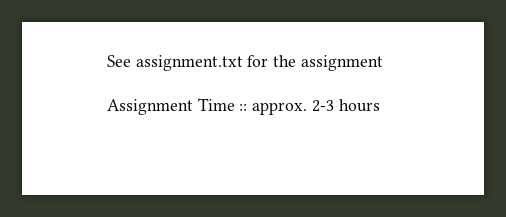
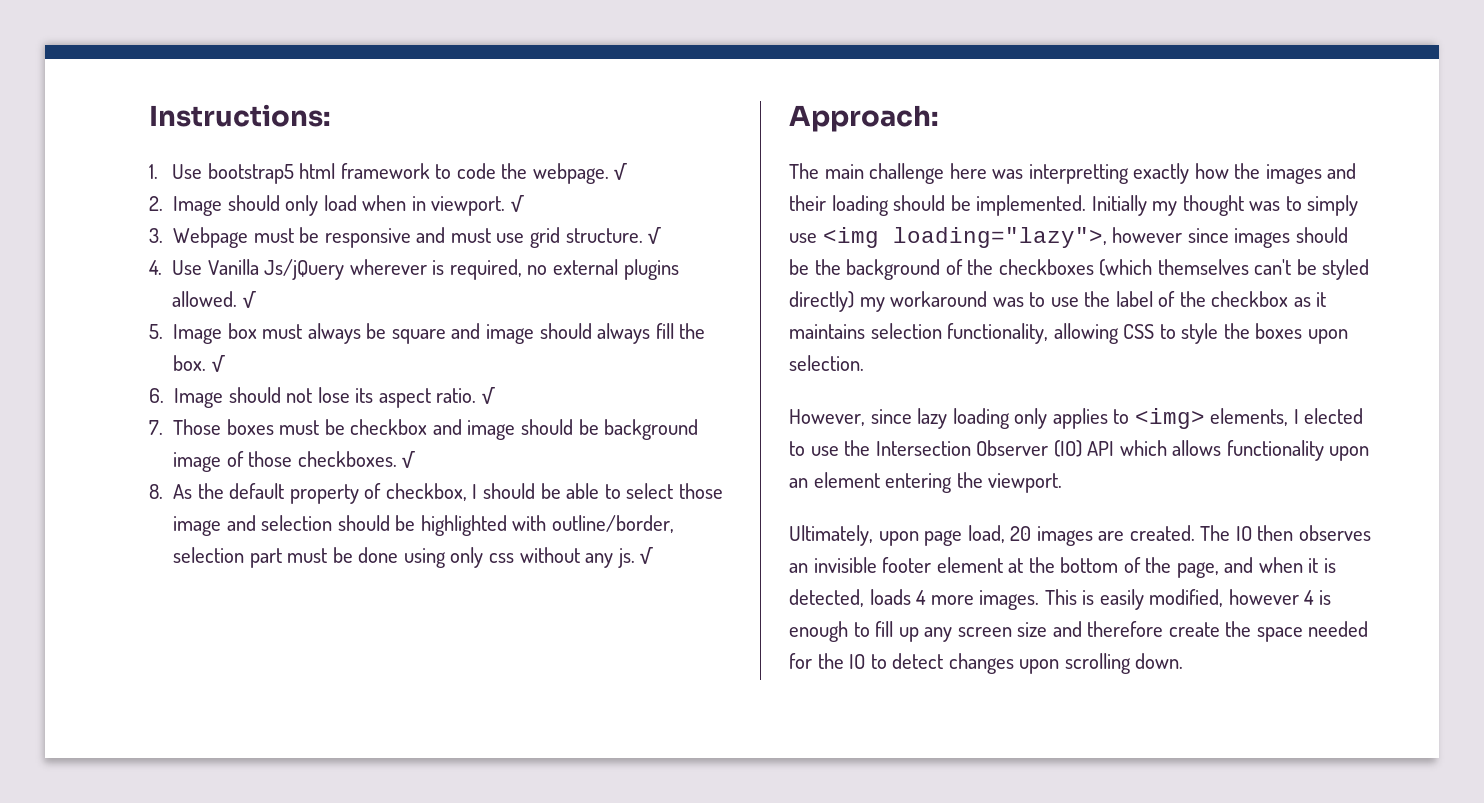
- See assignment.txt for the assignment
- Assignment Time :: approx. 2-3 hours
+ Instructions:
+ 1. Use bootstrap5 html framework to code the webpage. √
+ 2. Image should only load when in viewport. √
+ 3. Webpage must be responsive and must use grid structure. √
+ 4. Use Vanilla Js/jQuery wherever is required, no external plugins allowed. √
+ 5. Image box must always be square and image should always fill the box. √
+ 6. Image should not lose its aspect ratio. √
+ 7. Those boxes must be checkbox and image should be background image of those checkboxes. √
+ 8. As the default property of checkbox, I should be able to select those image and selection should be highlighted with outline/border, selection part must be done using only css without any js. √
+ Approach:
+ The main challenge here was interpretting exactly how the images and their loading should be implemented. Initially my thought was to simply use <img loading="lazy">, however since images should be the background of the checkboxes (which themselves can't be styled directly) my workaround was to use the label of the checkbox as it maintains selection functionality, allowing CSS to style the boxes upon selection.
+ However, since lazy loading only applies to <img> elements, I elected to use the Intersection Observer (IO) API which allows functionality upon an element entering the viewport.
+ Ultimately, upon page load, 20 images are created. The IO then observes an invisible footer element at the bottom of the page, and when it is detected, loads 4 more images. This is easily modified, however 4 is enough to fill up any screen size and therefore create the space needed for the IO to detect changes upon scrolling down.

